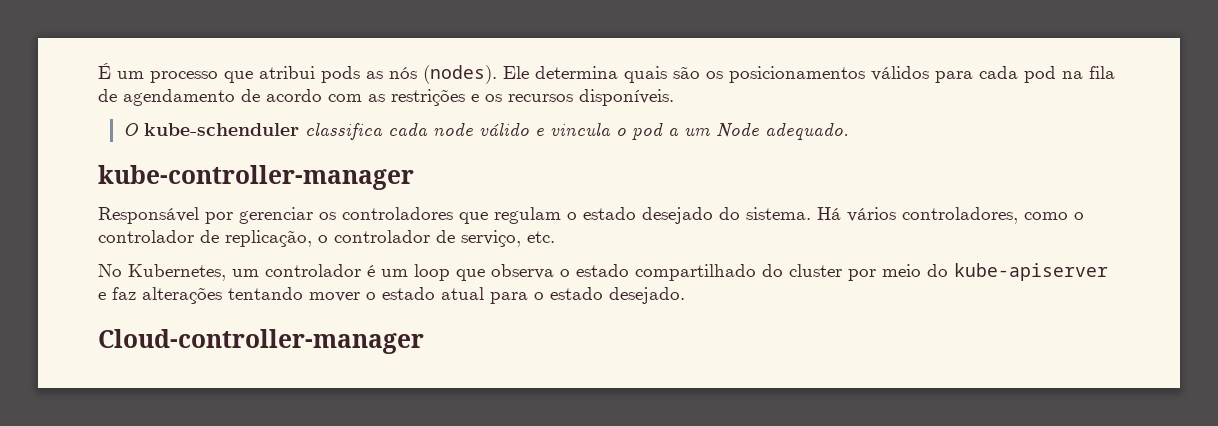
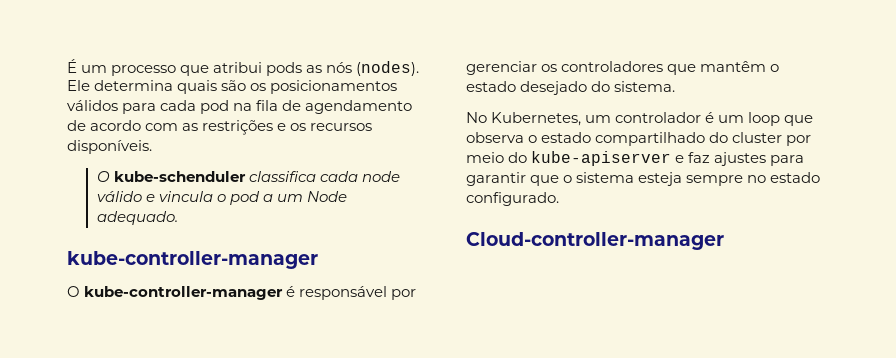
- Responsável por gerenciar os controladores que regulam o estado desejado do sistema. Há vários controladores, como o controlador de replicação, o controlador de serviço, etc.
+ O kube-controller-manager é responsável por gerenciar os controladores que mantêm o estado desejado do sistema.
- No Kubernetes, um controlador é um loop que observa o estado compartilhado do cluster por meio do kube-apiserver e faz alterações tentando mover o estado atual para o estado desejado.
+ No Kubernetes, um controlador é um loop que observa o estado compartilhado do cluster por meio do kube-apiserver e faz ajustes para garantir que o sistema esteja sempre no estado configurado.

